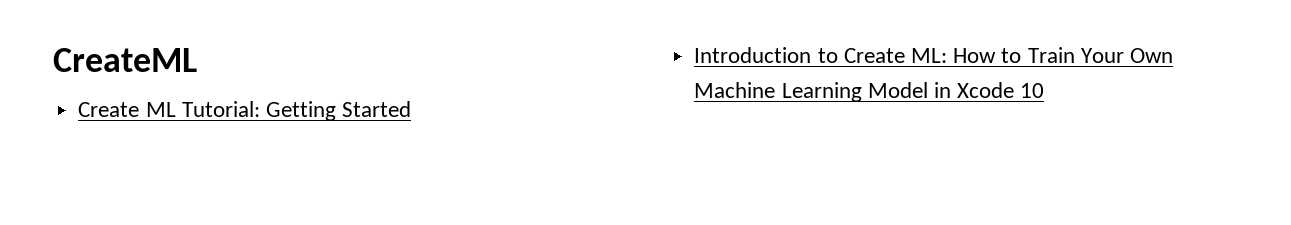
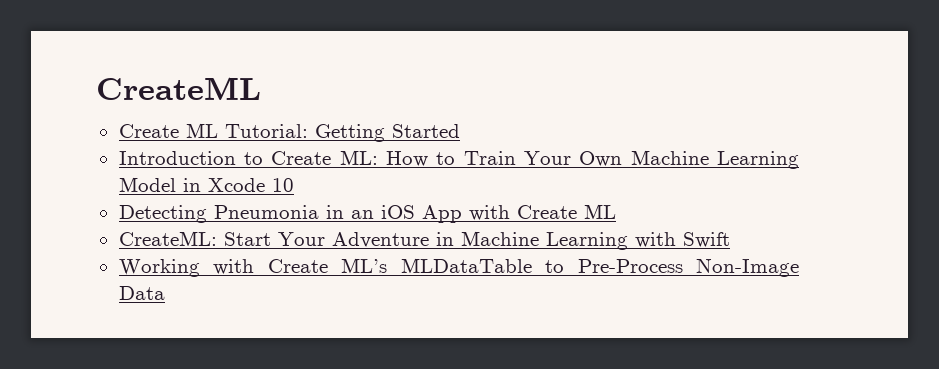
+ Detecting Pneumonia in an iOS App with Create ML
+ CreateML: Start Your Adventure in Machine Learning with Swift
+ Working with Create ML’s MLDataTable to Pre-Process Non-Image Data

